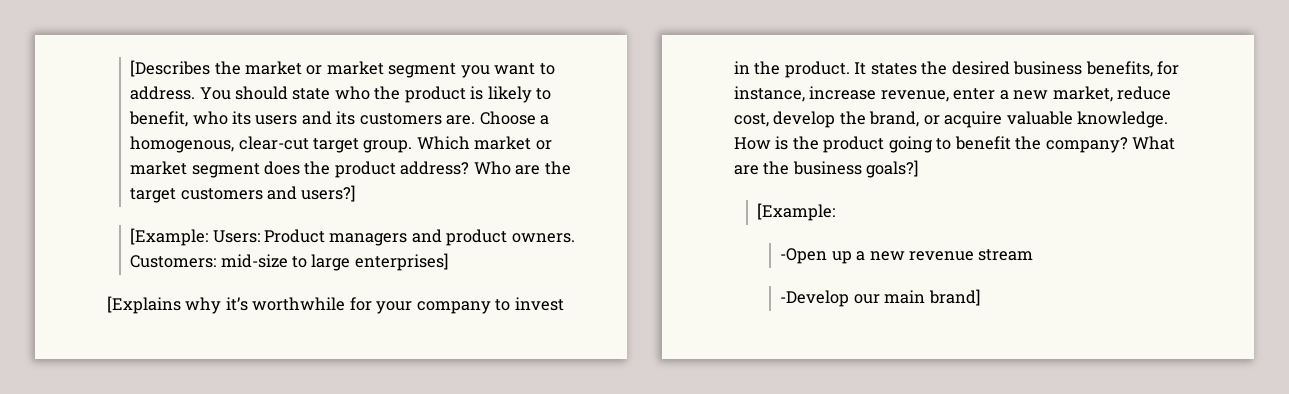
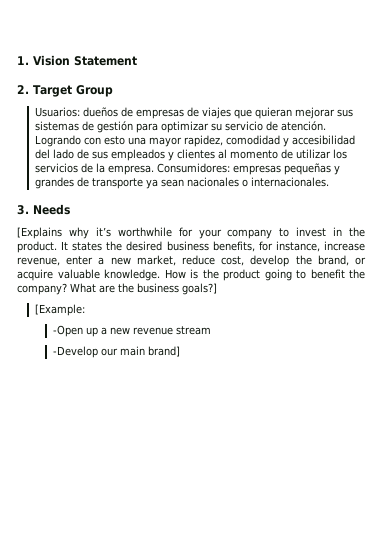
- [Describes the market or market segment you want to address. You should state who the product is likely to benefit, who its users and its customers are. Choose a homogenous, clear-cut target group. Which market or market segment does the product address? Who are the target customers and users?]
- [Example: Users: Product managers and product owners. Customers: mid-size to large enterprises]
+ 1. Vision Statement
+ 2. Target Group
+ Usuarios: dueños de empresas de viajes que quieran mejorar sus sistemas de gestión para optimizar su servicio de atención. Logrando con esto una mayor rapidez, comodidad y accesibilidad del lado de sus empleados y clientes al momento de utilizar los servicios de la empresa. Consumidores: empresas pequeñas y grandes de transporte ya sean nacionales o internacionales.
+ 3. Needs

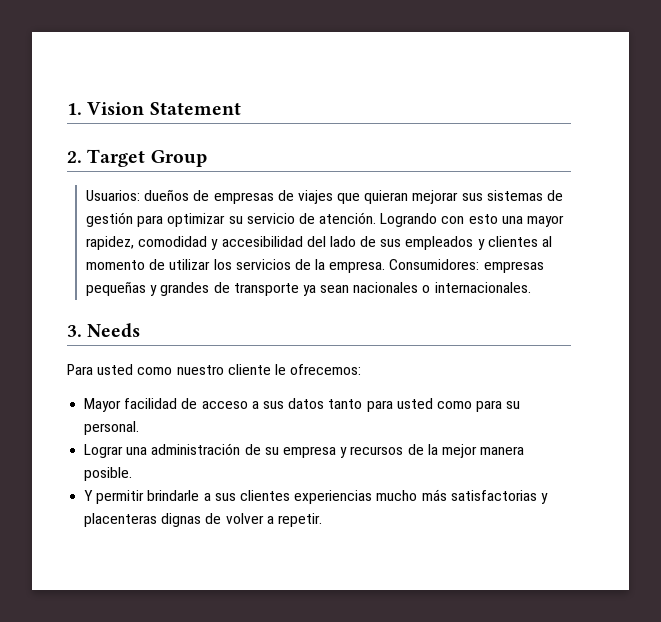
- [Explains why it’s worthwhile for your company to invest in the product. It states the desired business benefits, for instance, increase revenue, enter a new market, reduce cost, develop the brand, or acquire valuable knowledge. How is the product going to benefit the company? What are the business goals?]
- [Example:
- -Open up a new revenue stream
- -Develop our main brand]
+ Para usted como nuestro cliente le ofrecemos:
+ Mayor facilidad de acceso a sus datos tanto para usted como para su personal.
+ Lograr una administración de su empresa y recursos de la mejor manera posible.
+ Y permitir brindarle a sus clientes experiencias mucho más satisfactorias y placenteras dignas de volver a repetir.

